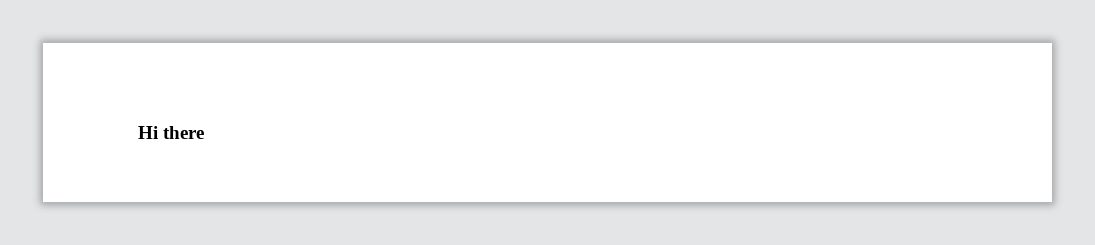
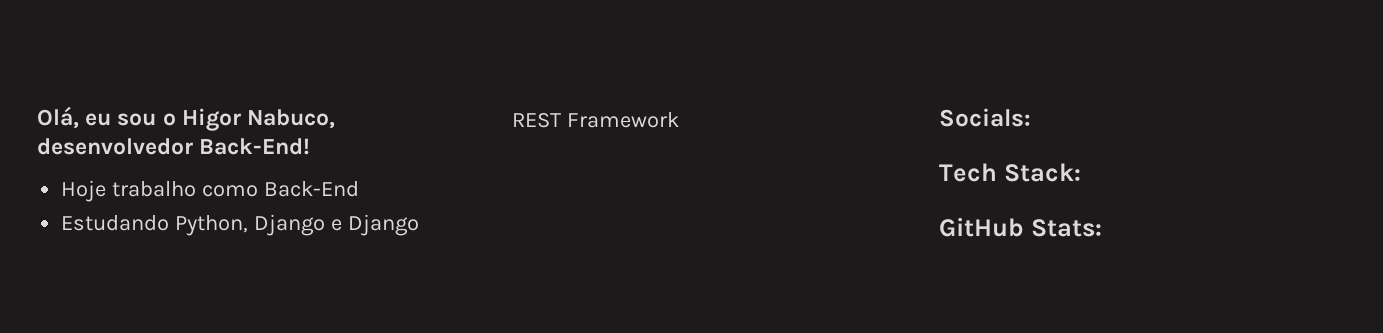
- Hi there
+ Olá, eu sou o Higor Nabuco, desenvolvedor Back-End!
+ Hoje trabalho como Back-End
+ Estudando Python, Django e Django REST Framework
+ Socials:
+ Tech Stack:
+ GitHub Stats:

